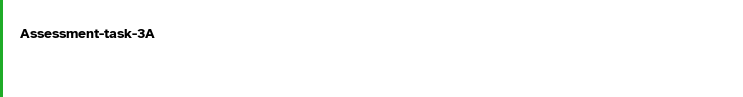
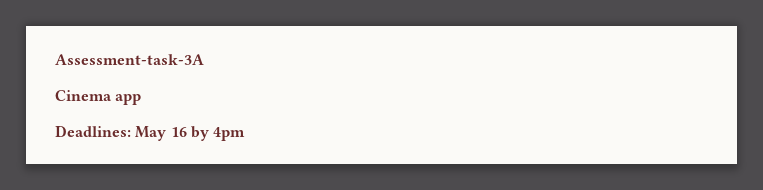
+ Cinema app
+ Deadlines: May 16 by 4pm

